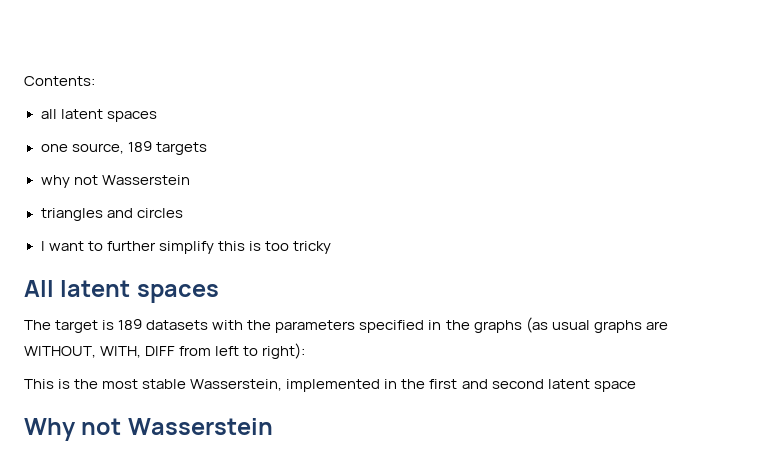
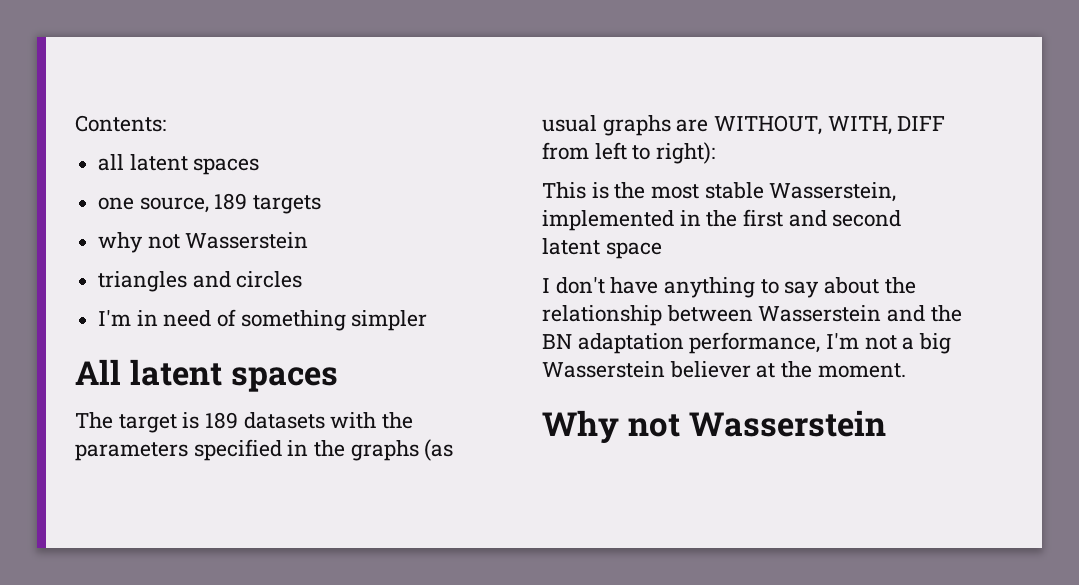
- I want to further simplify this is too tricky
+ I'm in need of something simpler
+ I don't have anything to say about the relationship between Wasserstein and the BN adaptation performance, I'm not a big Wasserstein believer at the moment.

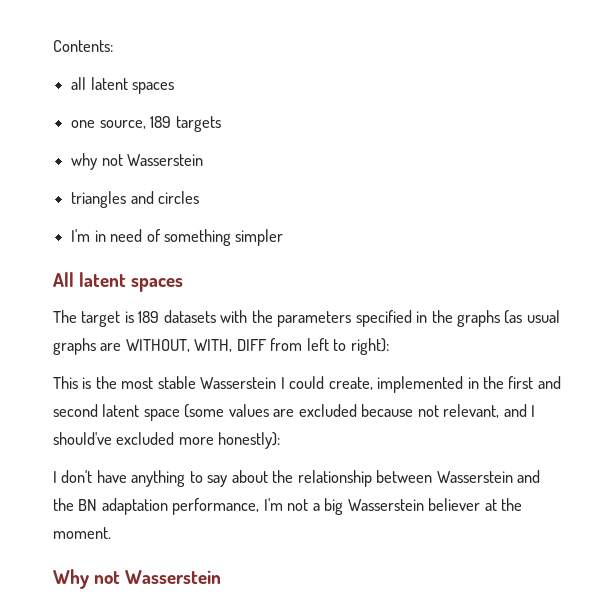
- This is the most stable Wasserstein, implemented in the first and second latent space
+ This is the most stable Wasserstein I could create, implemented in the first and second latent space (some values are excluded because not relevant, and I should've excluded more honestly):

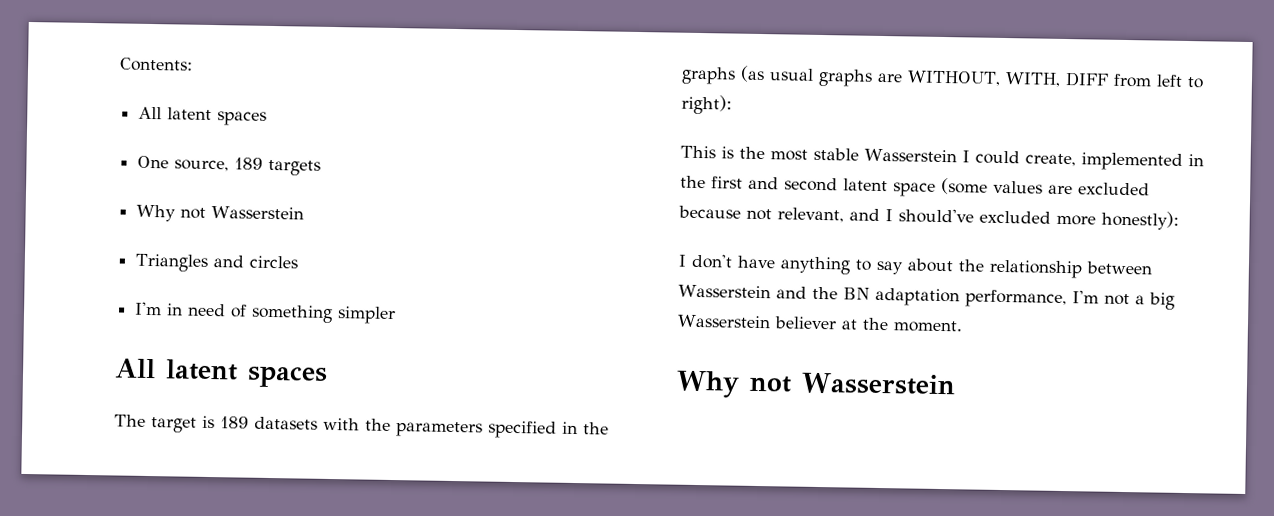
  Contents:
- all latent spaces
- one source, 189 targets
- why not Wasserstein
+ All latent spaces
+ One source, 189 targets
+ Why not Wasserstein
- triangles and circles
+ Triangles and circles

